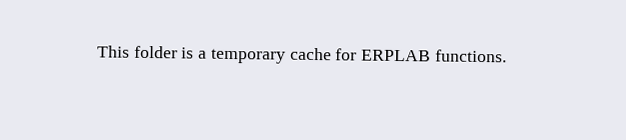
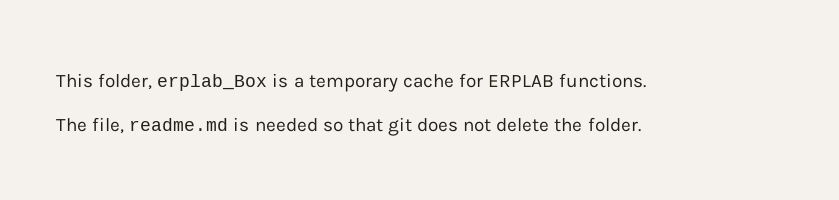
- This folder is a temporary cache for ERPLAB functions.
+ This folder, erplab_Box is a temporary cache for ERPLAB functions.
+ The file, readme.md is needed so that git does not delete the folder.

